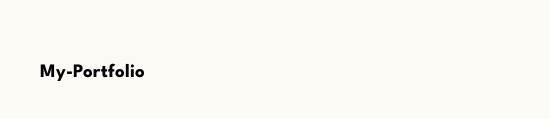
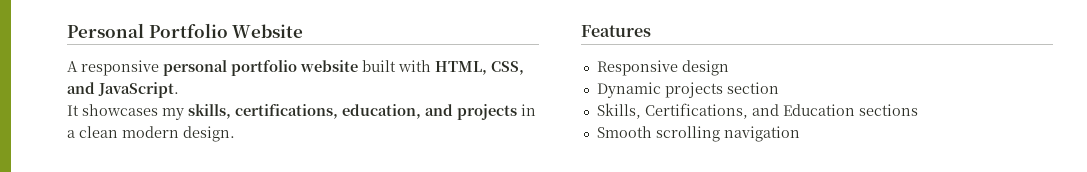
- My-Portfolio
+ Personal Portfolio Website
+ A responsive personal portfolio website built with HTML, CSS, and JavaScript.
+ It showcases my skills, certifications, education, and projects in a clean modern design.
+ Features
+ Responsive design
+ Dynamic projects section
+ Skills, Certifications, and Education sections
+ Smooth scrolling navigation

